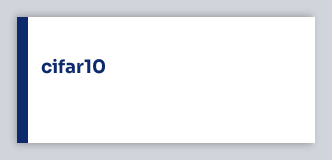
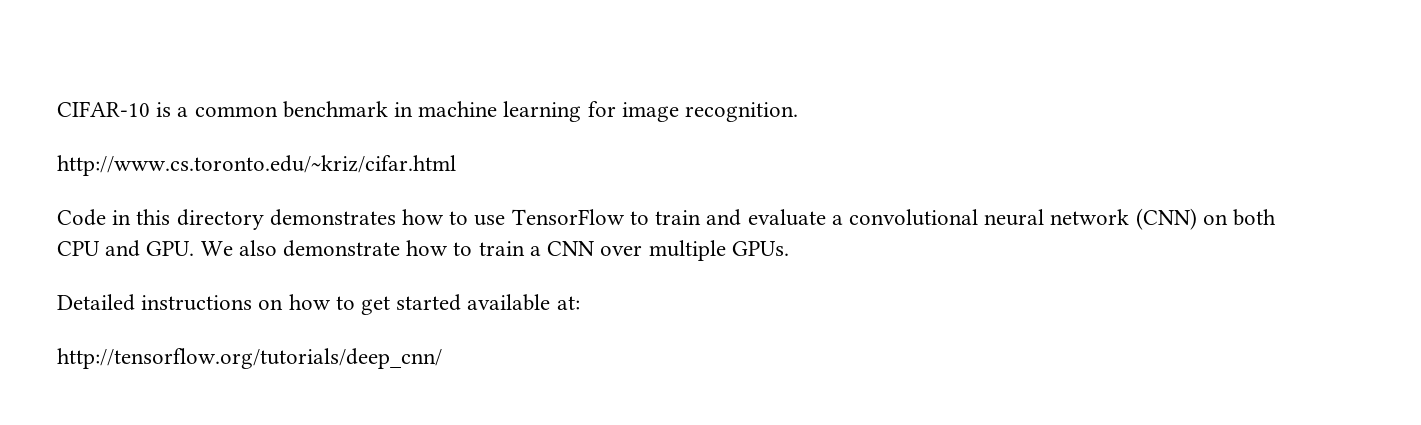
- cifar10
+ CIFAR-10 is a common benchmark in machine learning for image recognition.
+ http://www.cs.toronto.edu/~kriz/cifar.html
+ Code in this directory demonstrates how to use TensorFlow to train and evaluate a convolutional neural network (CNN) on both CPU and GPU. We also demonstrate how to train a CNN over multiple GPUs.
+ Detailed instructions on how to get started available at:
+ http://tensorflow.org/tutorials/deep_cnn/

